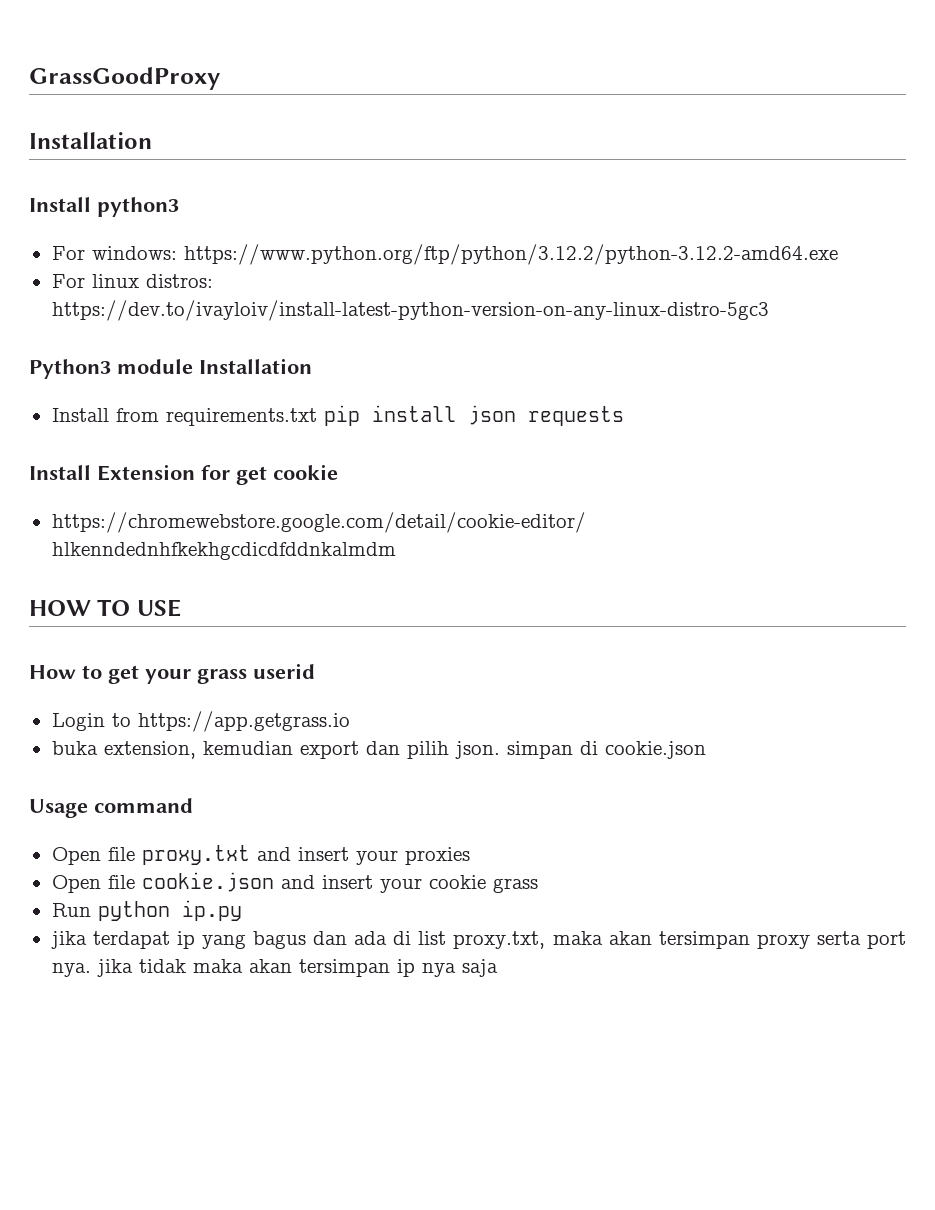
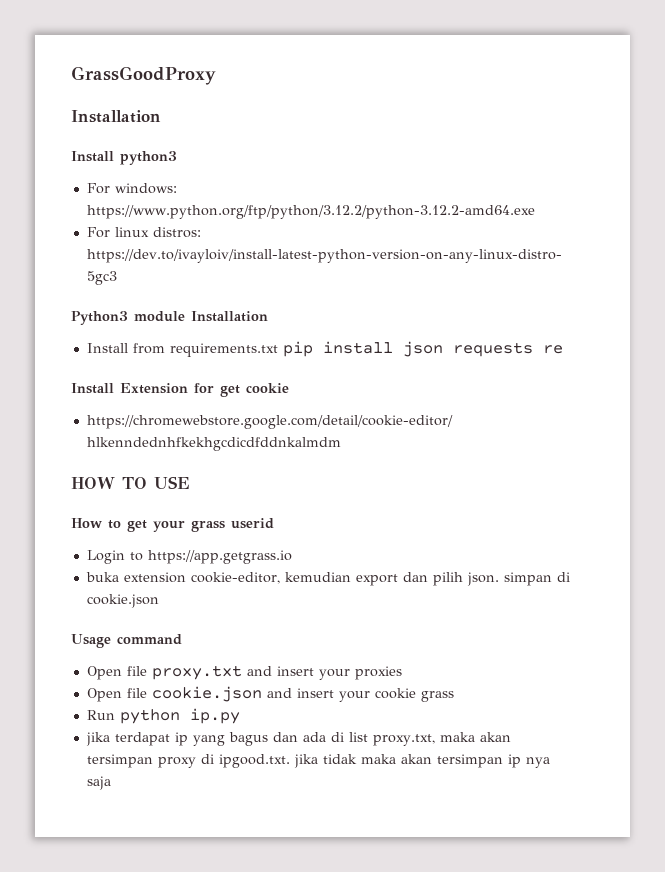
- Install from requirements.txt pip install json requests
+ Install from requirements.txt pip install json requests re
- buka extension, kemudian export dan pilih json. simpan di cookie.json
+ buka extension cookie-editor, kemudian export dan pilih json. simpan di cookie.json
- jika terdapat ip yang bagus dan ada di list proxy.txt, maka akan tersimpan proxy serta port nya. jika tidak maka akan tersimpan ip nya saja
+ jika terdapat ip yang bagus dan ada di list proxy.txt, maka akan tersimpan proxy di ipgood.txt. jika tidak maka akan tersimpan ip nya saja

